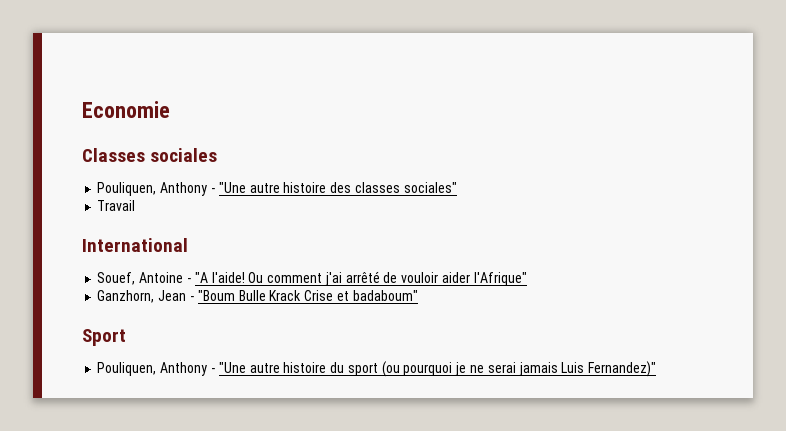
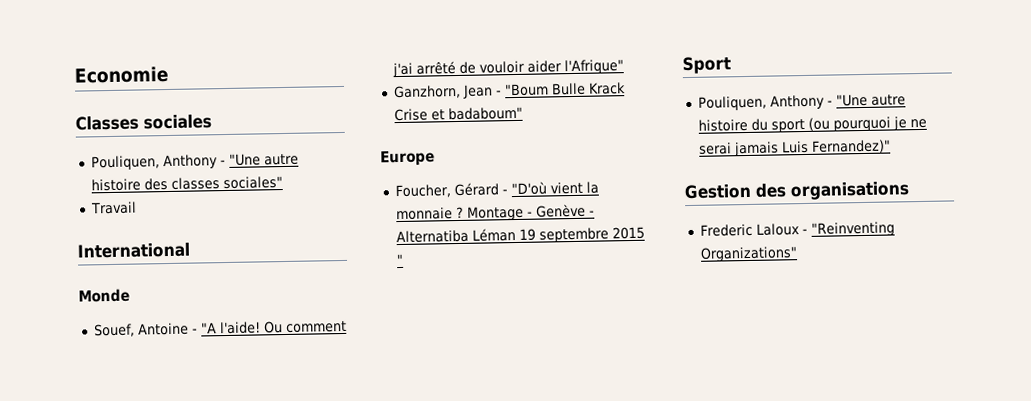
+ Monde
+ Europe
+ Foucher, Gérard - "D'où vient la monnaie ? Montage - Genève - Alternatiba Léman 19 septembre 2015 "
+ Gestion des organisations
+ Frederic Laloux - "Reinventing Organizations"

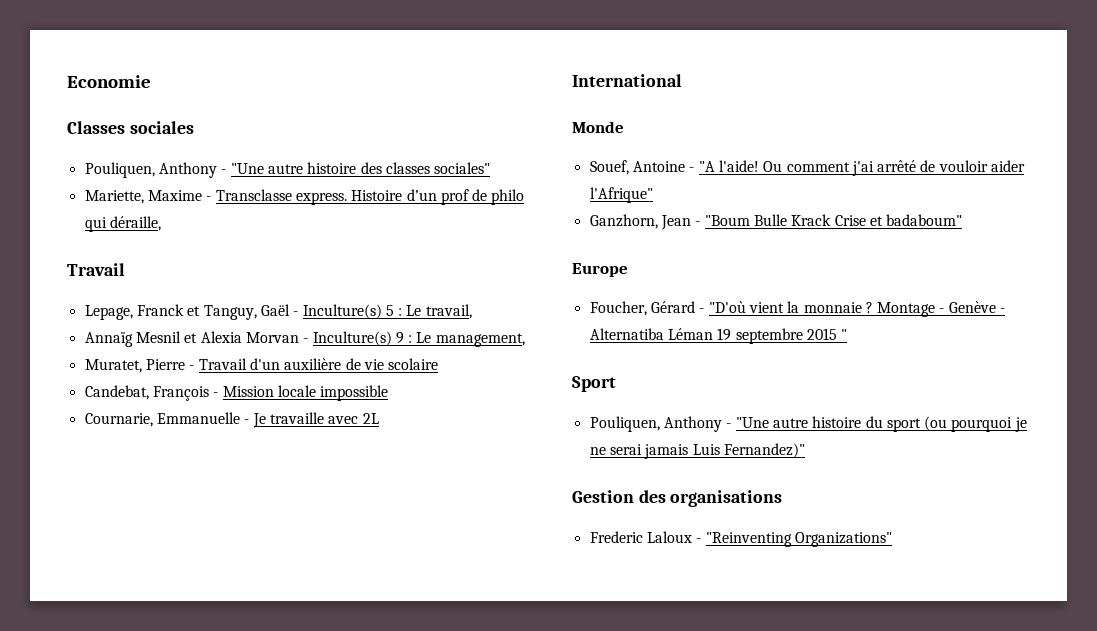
+ Mariette, Maxime - Transclasse express. Histoire d’un prof de philo qui déraille,
  Travail
+ Lepage, Franck et Tanguy, Gaël - Inculture(s) 5 : Le travail,
+ Annaïg Mesnil et Alexia Morvan - Inculture(s) 9 : Le management,
+ Muratet, Pierre - Travail d'un auxilière de vie scolaire
+ Candebat, François - Mission locale impossible
+ Cournarie, Emmanuelle - Je travaille avec 2L

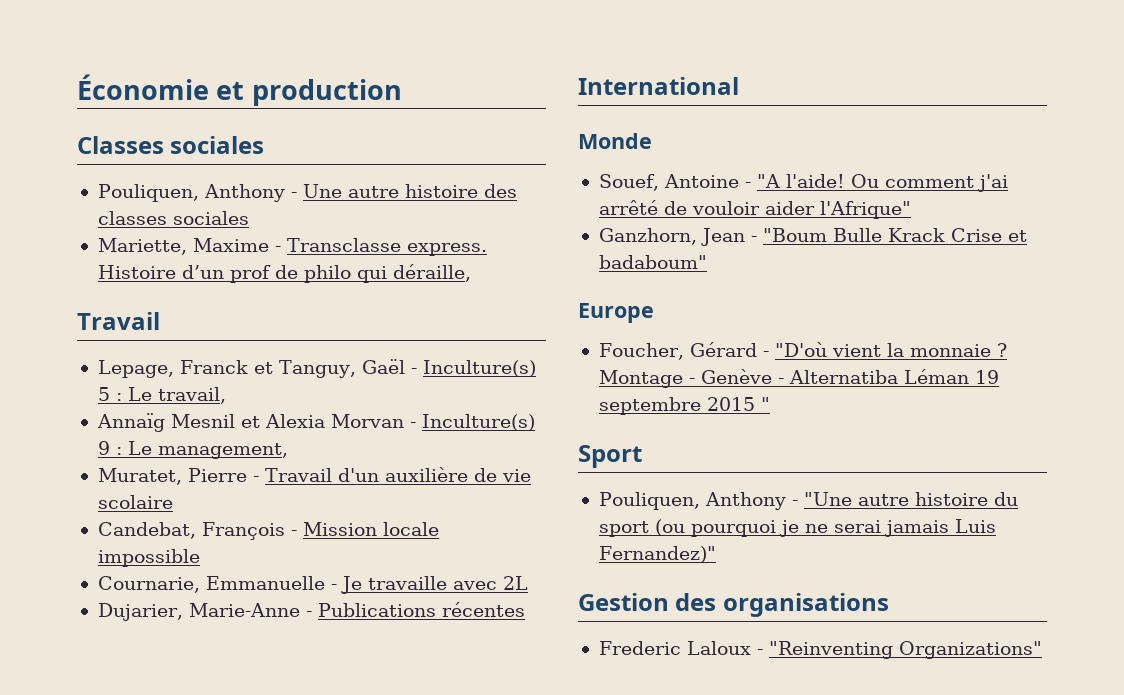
- Economie
+ Économie et production
- Pouliquen, Anthony - "Une autre histoire des classes sociales"
+ Pouliquen, Anthony - Une autre histoire des classes sociales
+ Dujarier, Marie-Anne - Publications récentes

